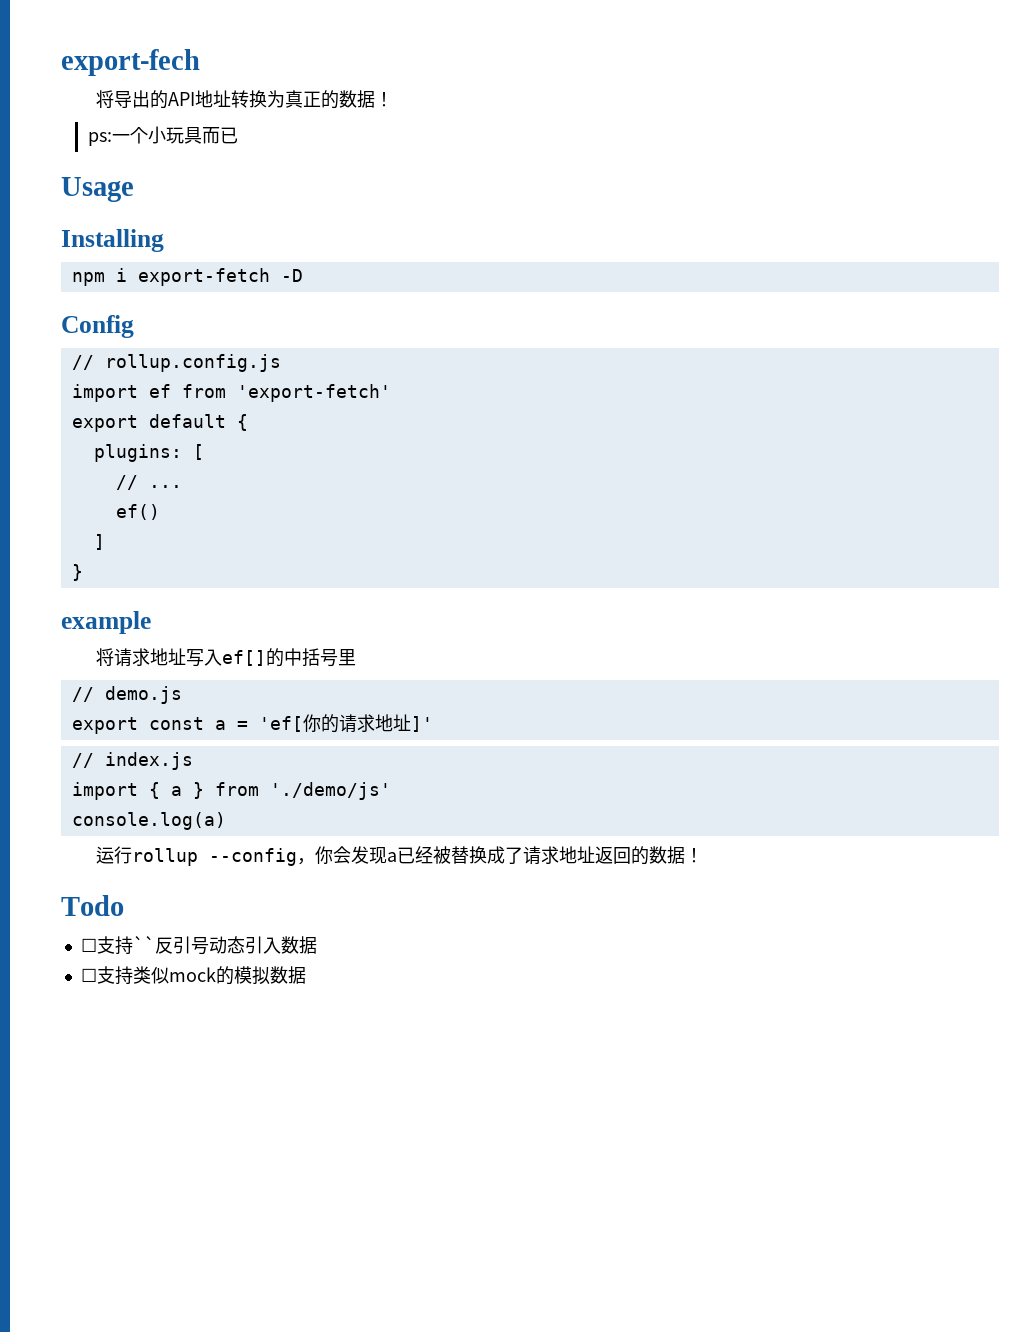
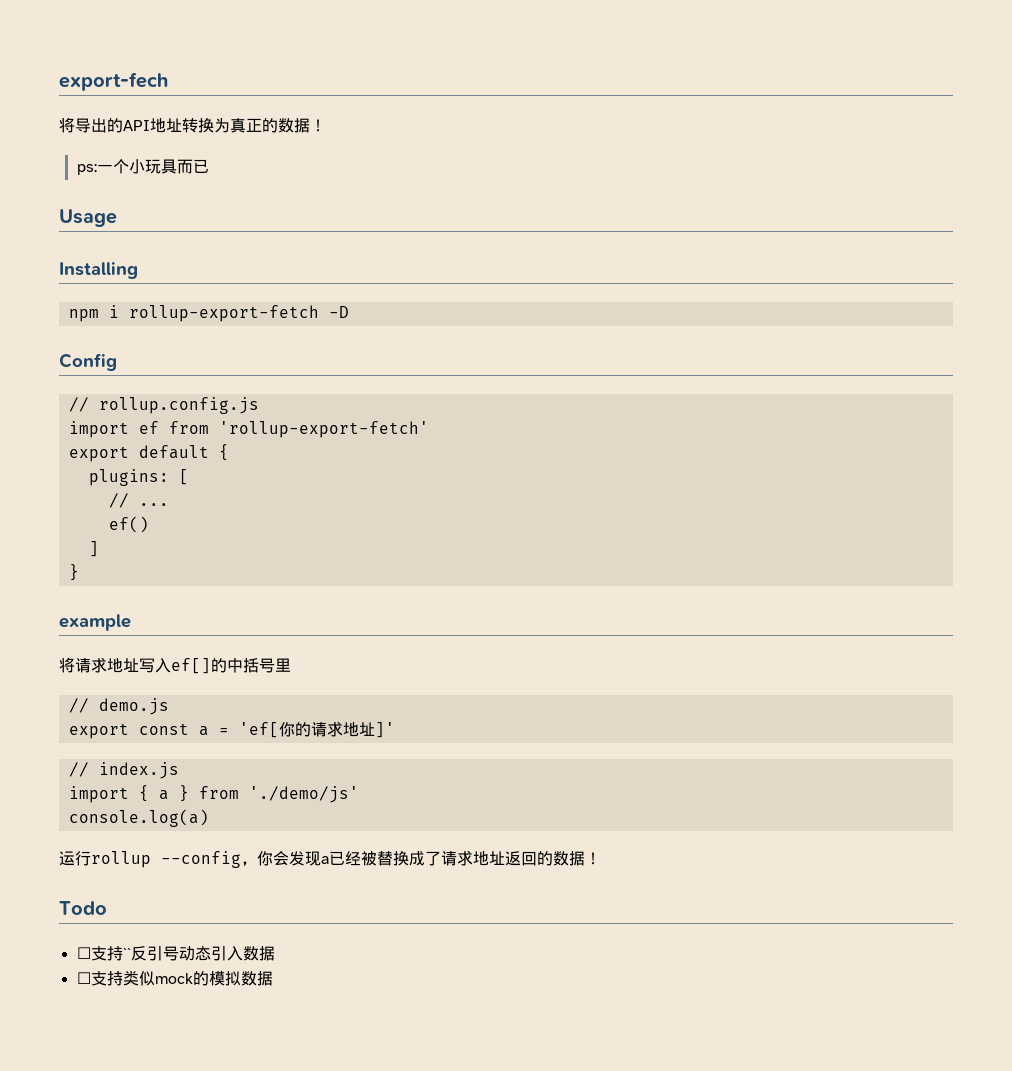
- npm i export-fetch -D
+ npm i rollup-export-fetch -D
- import ef from 'export-fetch'
+ import ef from 'rollup-export-fetch'

